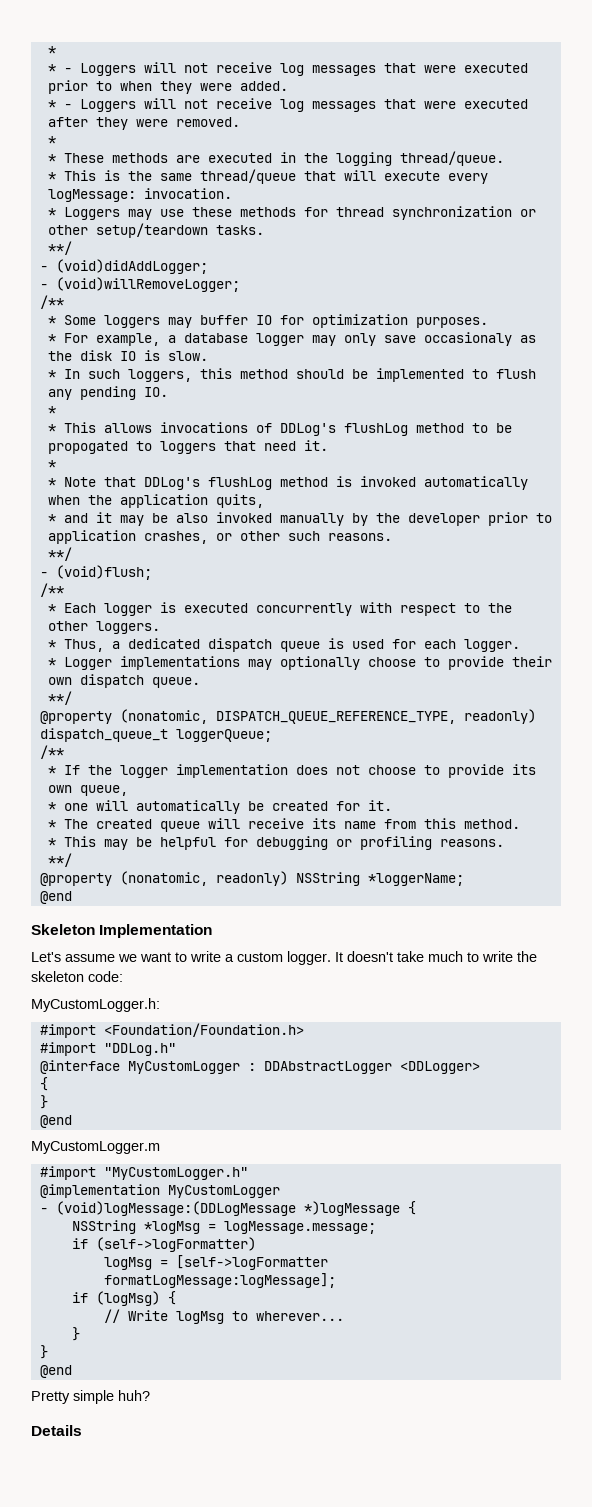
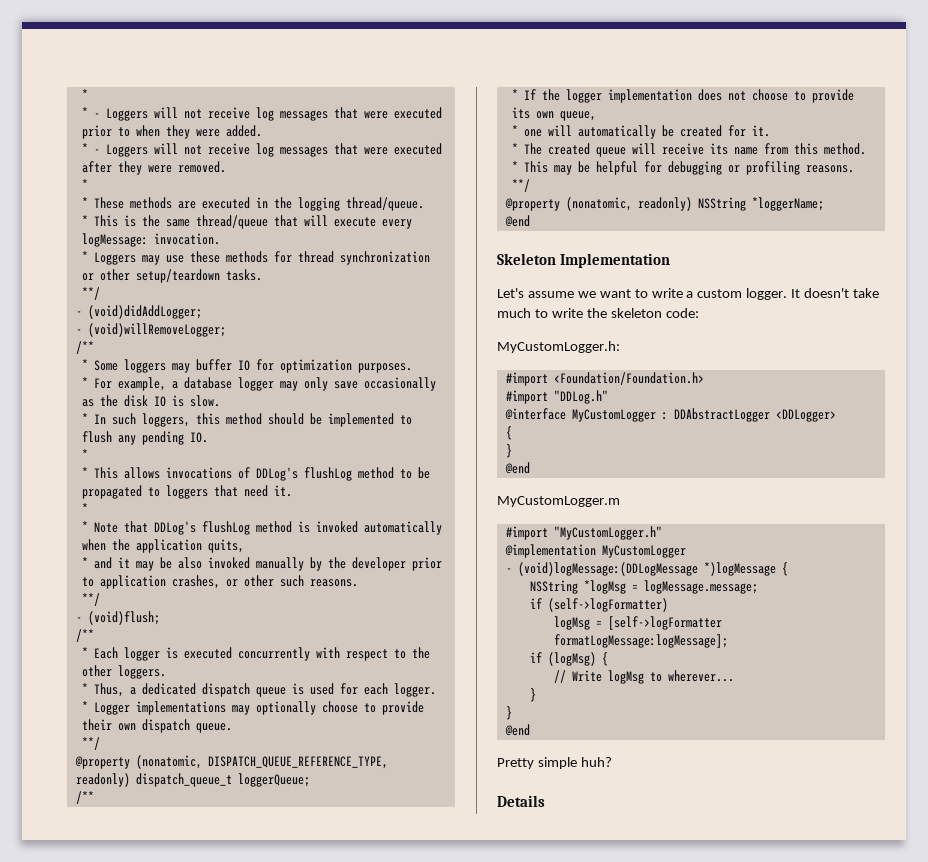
- * For example, a database logger may only save occasionaly as the disk IO is slow.
+ * For example, a database logger may only save occasionally as the disk IO is slow.
- * This allows invocations of DDLog's flushLog method to be propogated to loggers that need it.
+ * This allows invocations of DDLog's flushLog method to be propagated to loggers that need it.

